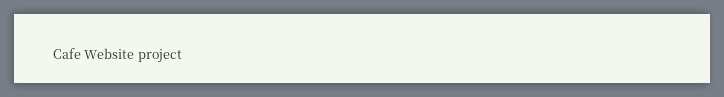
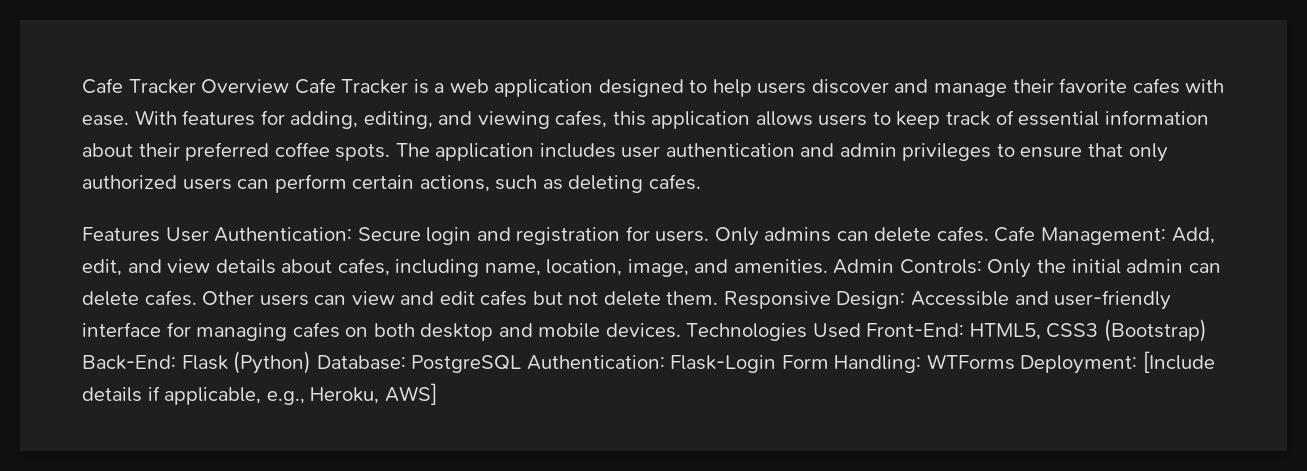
- Cafe Website project
+ Cafe Tracker Overview Cafe Tracker is a web application designed to help users discover and manage their favorite cafes with ease. With features for adding, editing, and viewing cafes, this application allows users to keep track of essential information about their preferred coffee spots. The application includes user authentication and admin privileges to ensure that only authorized users can perform certain actions, such as deleting cafes.
+ Features User Authentication: Secure login and registration for users. Only admins can delete cafes. Cafe Management: Add, edit, and view details about cafes, including name, location, image, and amenities. Admin Controls: Only the initial admin can delete cafes. Other users can view and edit cafes but not delete them. Responsive Design: Accessible and user-friendly interface for managing cafes on both desktop and mobile devices. Technologies Used Front-End: HTML5, CSS3 (Bootstrap) Back-End: Flask (Python) Database: PostgreSQL Authentication: Flask-Login Form Handling: WTForms Deployment: [Include details if applicable, e.g., Heroku, AWS]

